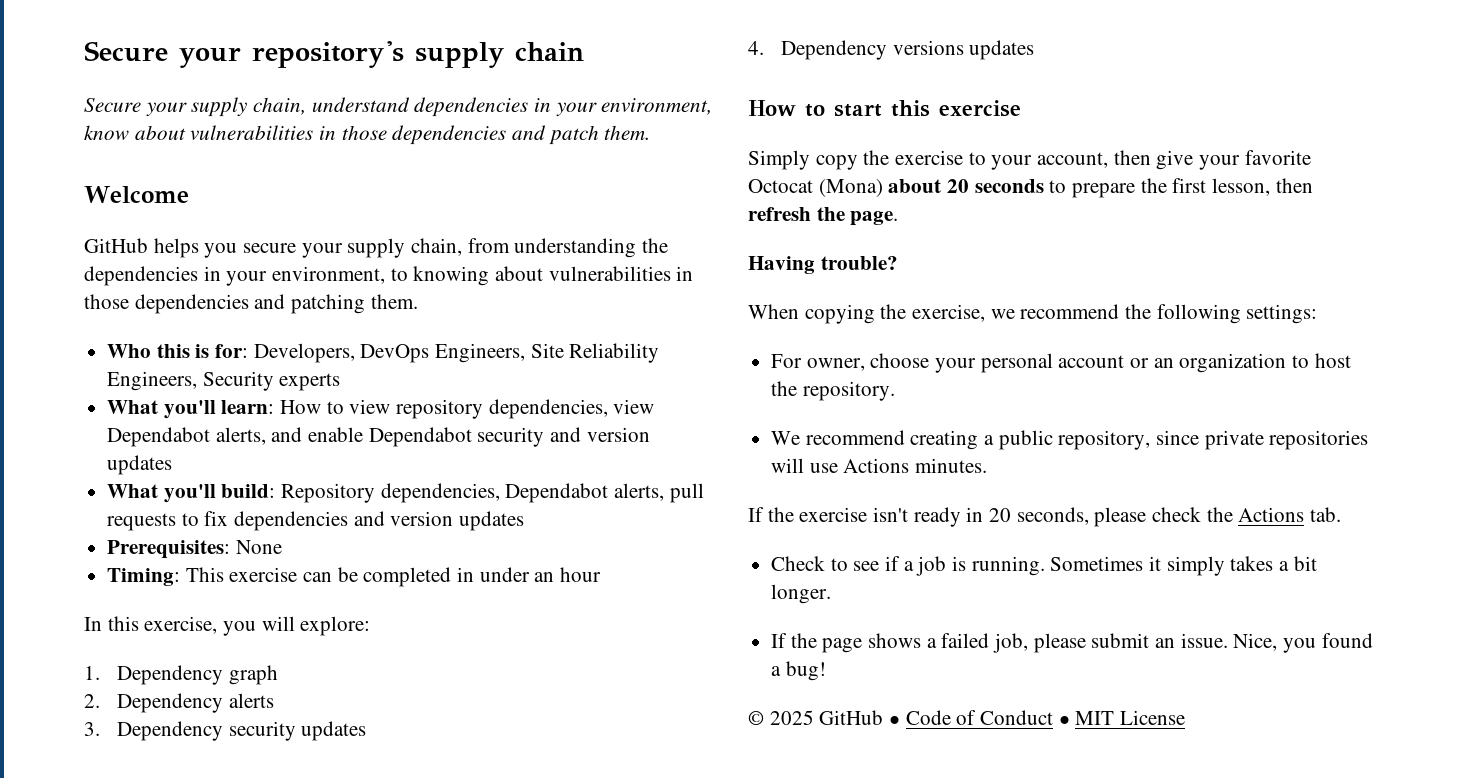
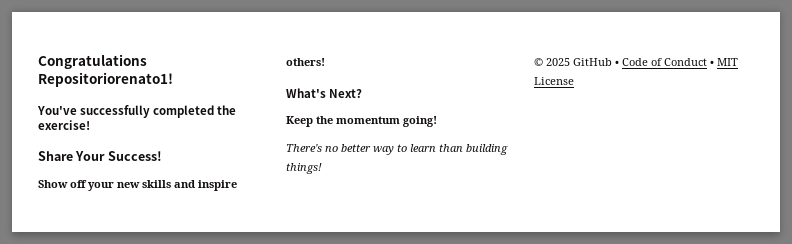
- Secure your repository's supply chain
- Secure your supply chain, understand dependencies in your environment, know about vulnerabilities in those dependencies and patch them.
- Welcome
- GitHub helps you secure your supply chain, from understanding the dependencies in your environment, to knowing about vulnerabilities in those dependencies and patching them.
- Who this is for: Developers, DevOps Engineers, Site Reliability Engineers, Security experts
- What you'll learn: How to view repository dependencies, view Dependabot alerts, and enable Dependabot security and version updates
- What you'll build: Repository dependencies, Dependabot alerts, pull requests to fix dependencies and version updates
- Prerequisites: None
- Timing: This exercise can be completed in under an hour
- In this exercise, you will explore:
- 1. Dependency graph
- 2. Dependency alerts
- 3. Dependency security updates
- 4. Dependency versions updates
- How to start this exercise
- Simply copy the exercise to your account, then give your favorite Octocat (Mona) about 20 seconds to prepare the first lesson, then refresh the page.
- Having trouble?
- When copying the exercise, we recommend the following settings:
- For owner, choose your personal account or an organization to host the repository.
- We recommend creating a public repository, since private repositories will use Actions minutes.
- If the exercise isn't ready in 20 seconds, please check the Actions tab.
- Check to see if a job is running. Sometimes it simply takes a bit longer.
- If the page shows a failed job, please submit an issue. Nice, you found a bug!
+ Congratulations Repositoriorenato1!
+ You've successfully completed the exercise!
+ Share Your Success!
+ Show off your new skills and inspire others!
+ What's Next?
+ Keep the momentum going!
+ There's no better way to learn than building things!

